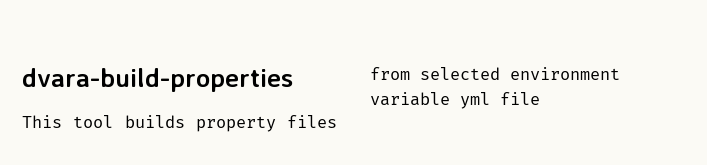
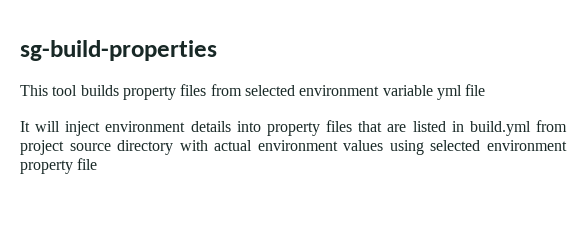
- dvara-build-properties
+ sg-build-properties
+ It will inject environment details into property files that are listed in build.yml from project source directory with actual environment values using selected environment property file

